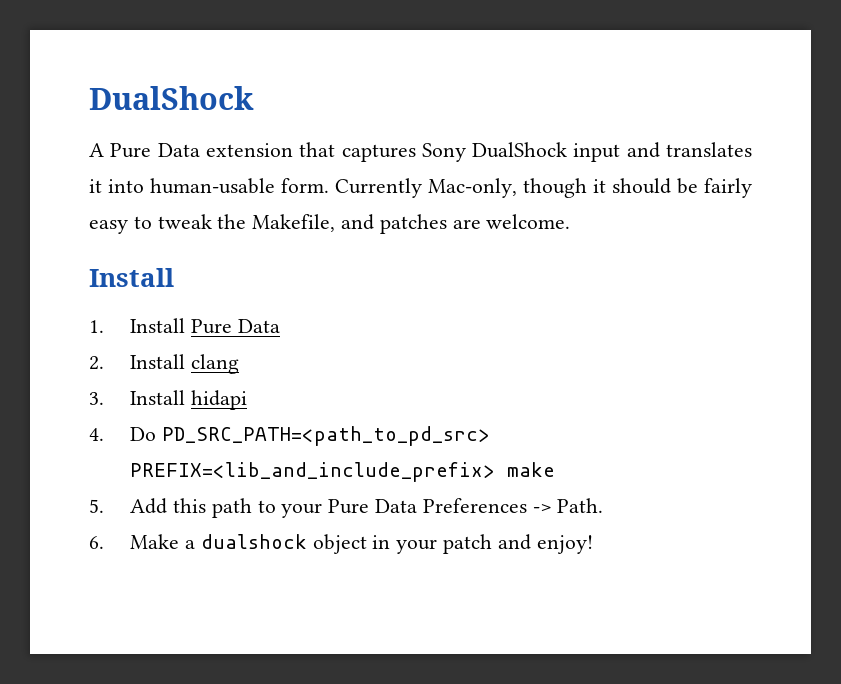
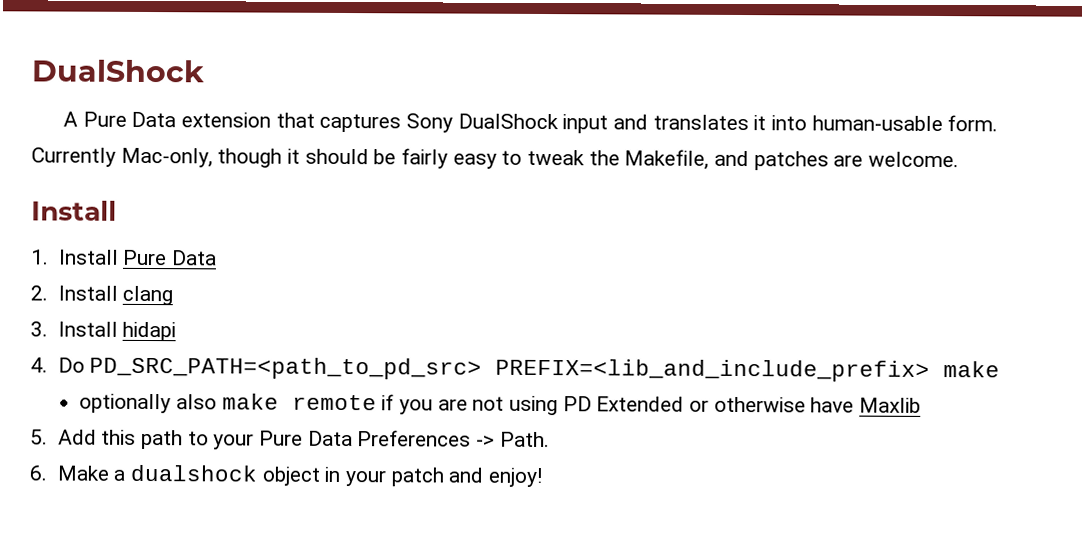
+ optionally also make remote if you are not using PD Extended or otherwise have Maxlib

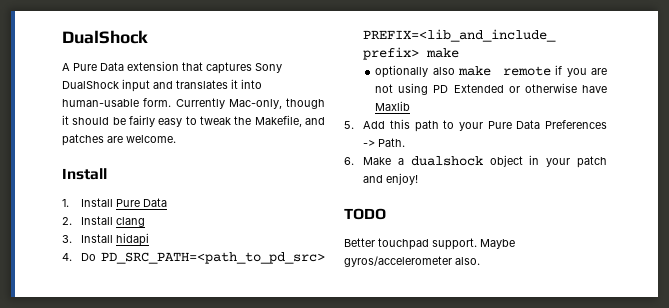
+ TODO
+ Better touchpad support. Maybe gyros/accelerometer also.

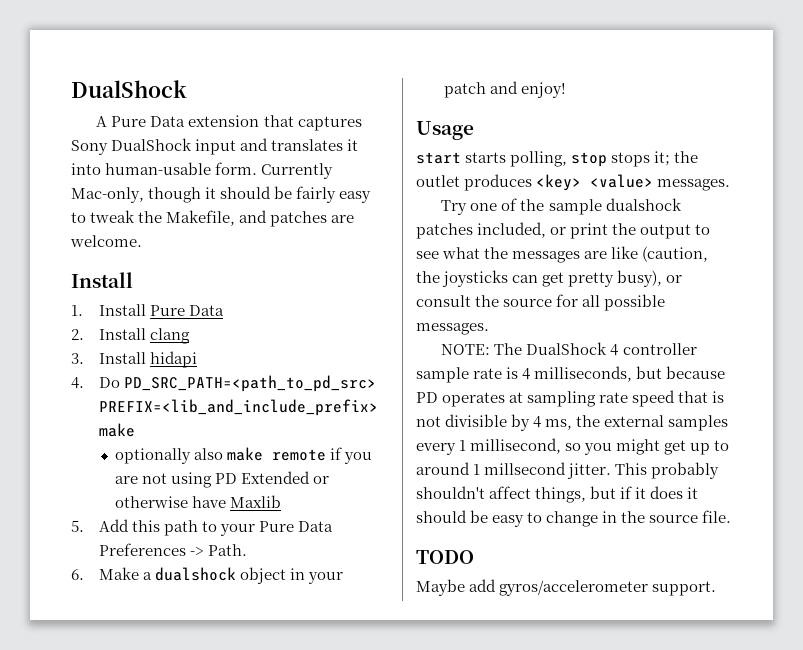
+ Usage
+ start starts polling, stop stops it; the outlet produces <key> <value> messages.
+ Try one of the sample dualshock patches included, or print the output to see what the messages are like (caution, the joysticks can get pretty busy), or consult the source for all possible messages.
+ NOTE: The DualShock 4 controller sample rate is 4 milliseconds, but because PD operates at sampling rate speed that is not divisible by 4 ms, the external samples every 1 millisecond, so you might get up to around 1 millsecond jitter. This probably shouldn't affect things, but if it does it should be easy to change in the source file.
  TODO
- Better touchpad support. Maybe gyros/accelerometer also.
+ Maybe add gyros/accelerometer support.

